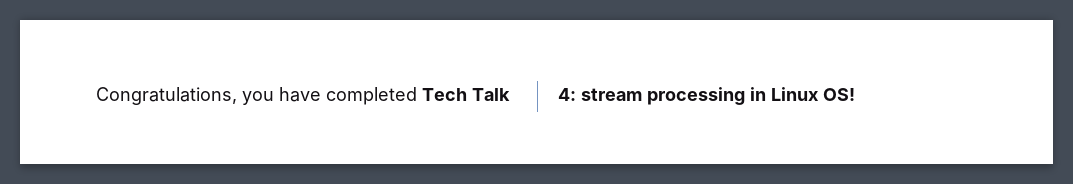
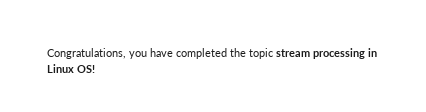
- Congratulations, you have completed Tech Talk 4: stream processing in Linux OS!
+ Congratulations, you have completed the topic stream processing in Linux OS!

